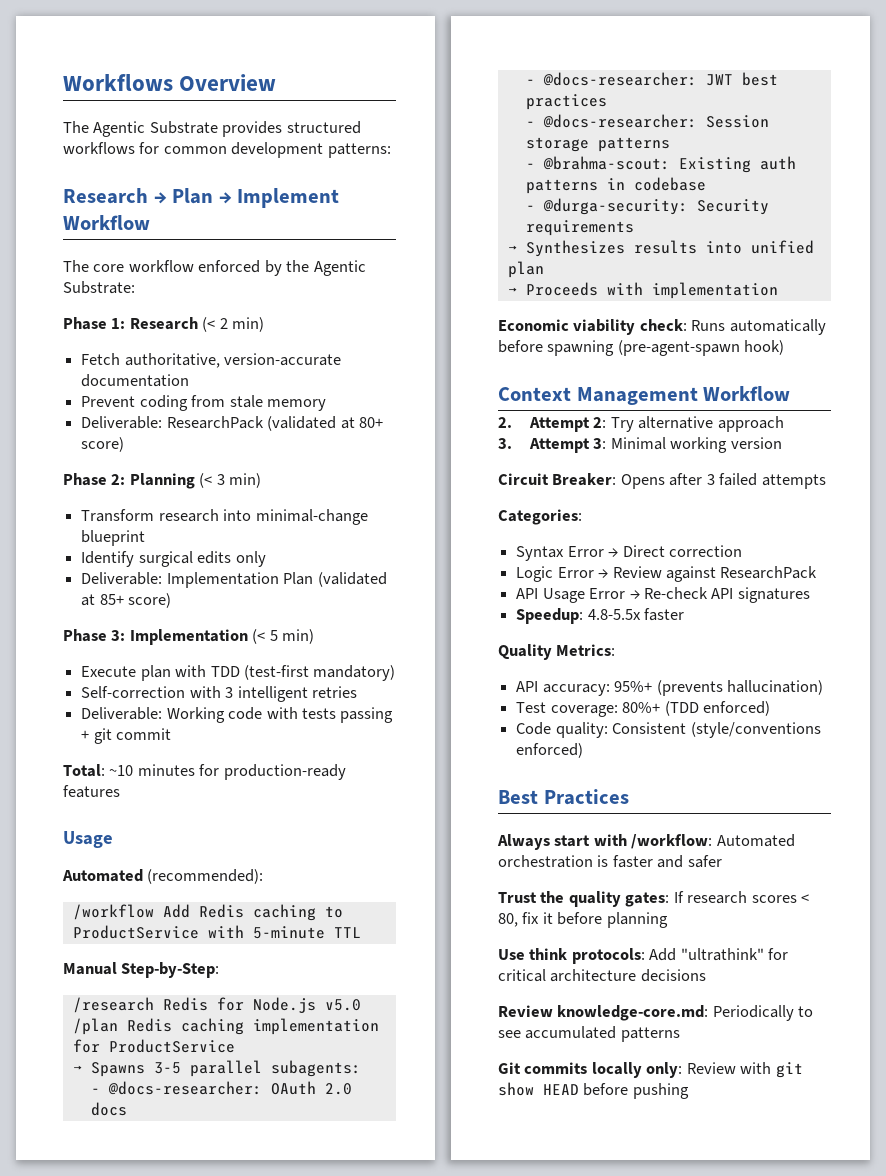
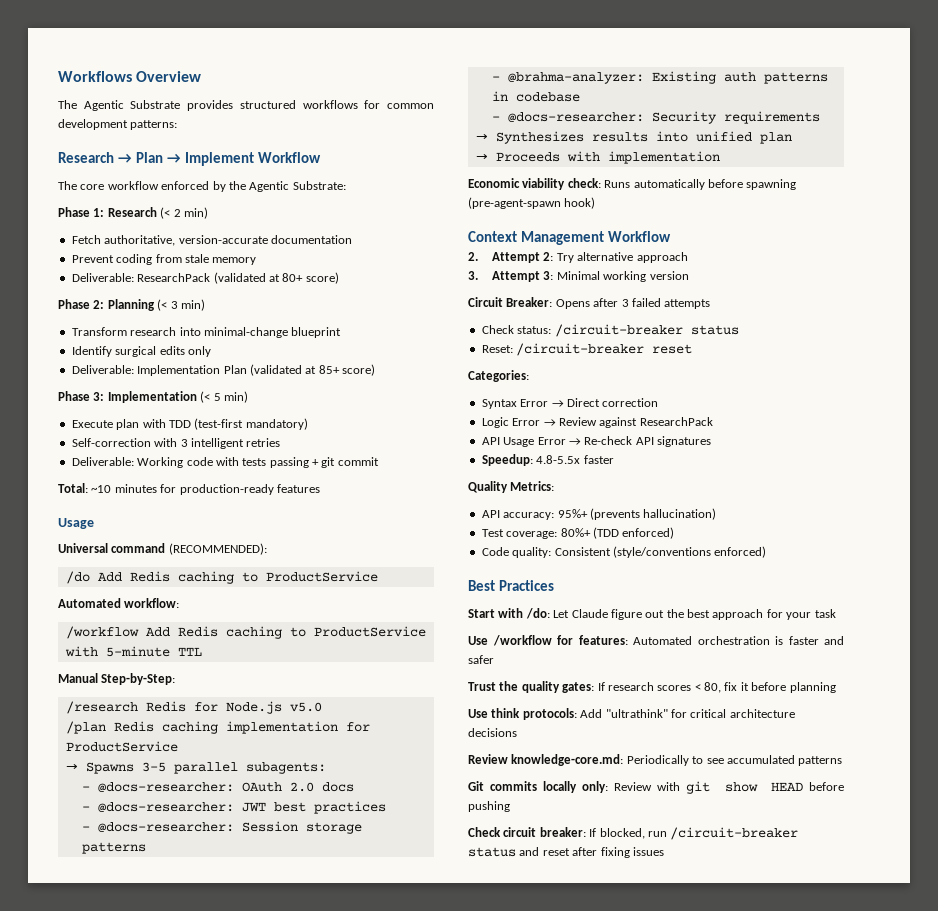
- Automated (recommended):
+ Universal command (RECOMMENDED):
+ /do Add Redis caching to ProductService
+ Automated workflow:
- - @brahma-scout: Existing auth patterns in codebase
+ - @brahma-analyzer: Existing auth patterns in codebase
- - @durga-security: Security requirements
+ - @docs-researcher: Security requirements
+ Check status: /circuit-breaker status
+ Reset: /circuit-breaker reset
- Always start with /workflow: Automated orchestration is faster and safer
+ Start with /do: Let Claude figure out the best approach for your task
+ Use /workflow for features: Automated orchestration is faster and safer
+ Check circuit breaker: If blocked, run /circuit-breaker status and reset after fixing issues

